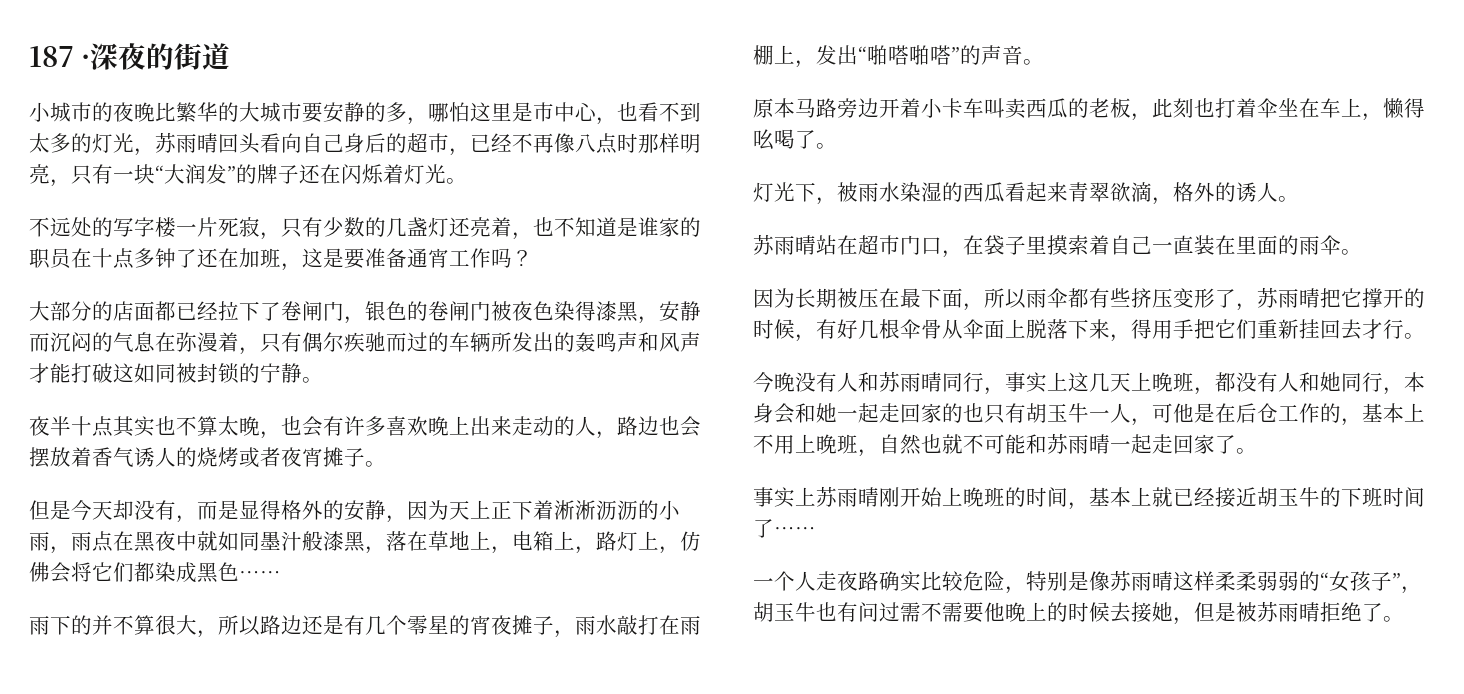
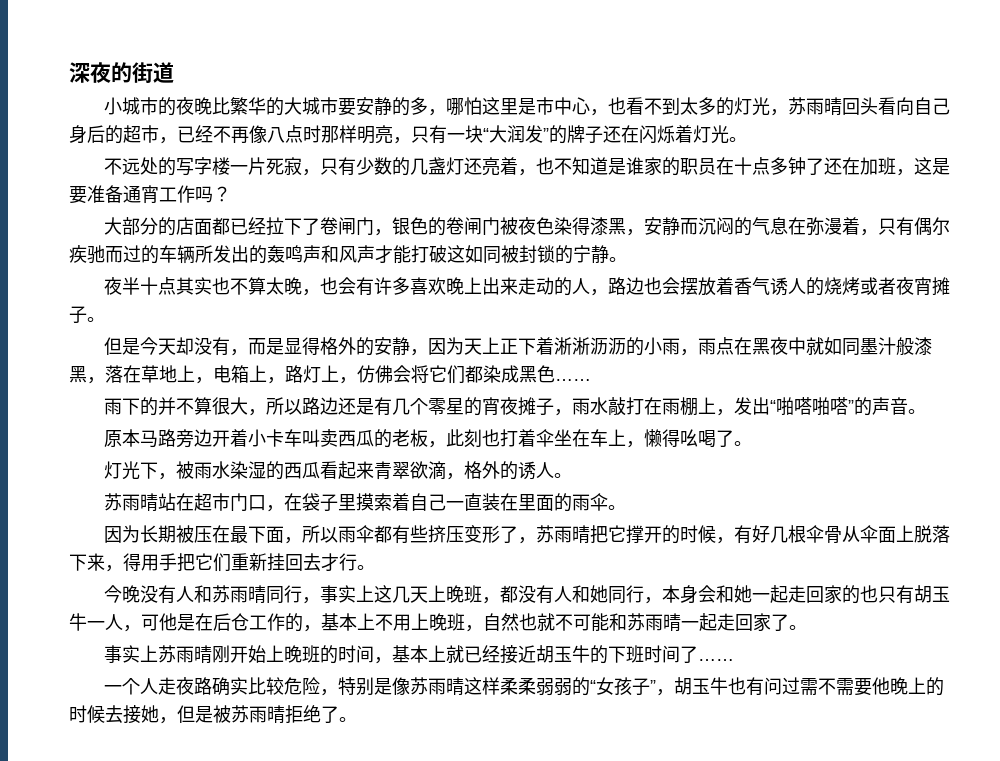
- 187 ·深夜的街道
+ 深夜的街道

